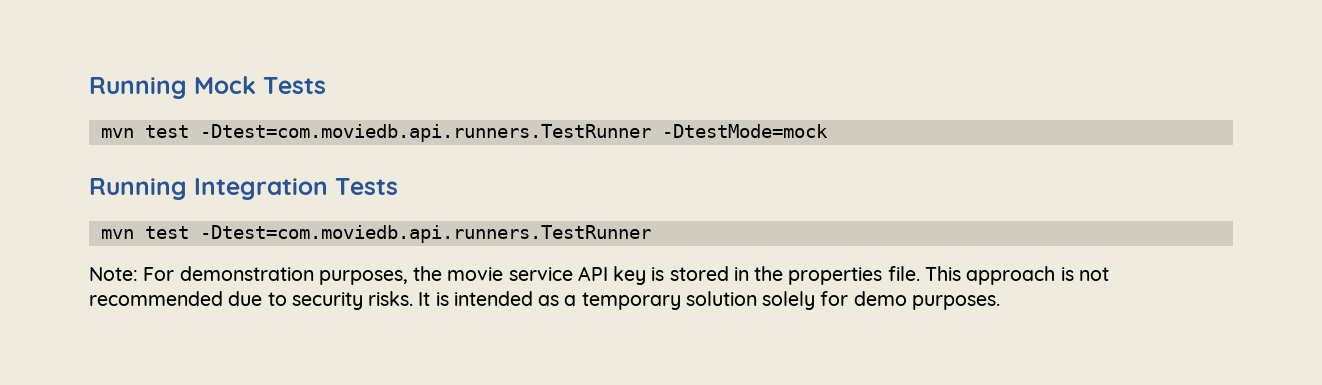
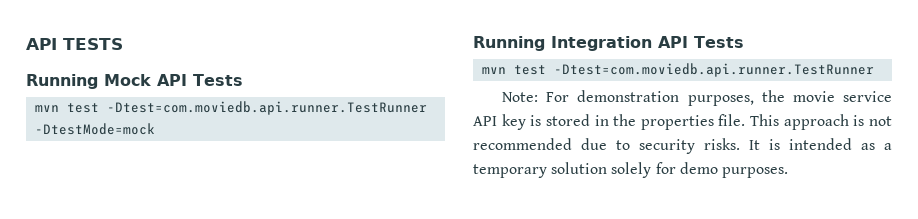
+ API TESTS
- Running Mock Tests
- mvn test -Dtest=com.moviedb.api.runners.TestRunner -DtestMode=mock
+ Running Mock API Tests
+ mvn test -Dtest=com.moviedb.api.runner.TestRunner -DtestMode=mock
- Running Integration Tests
- mvn test -Dtest=com.moviedb.api.runners.TestRunner
+ Running Integration API Tests
+ mvn test -Dtest=com.moviedb.api.runner.TestRunner

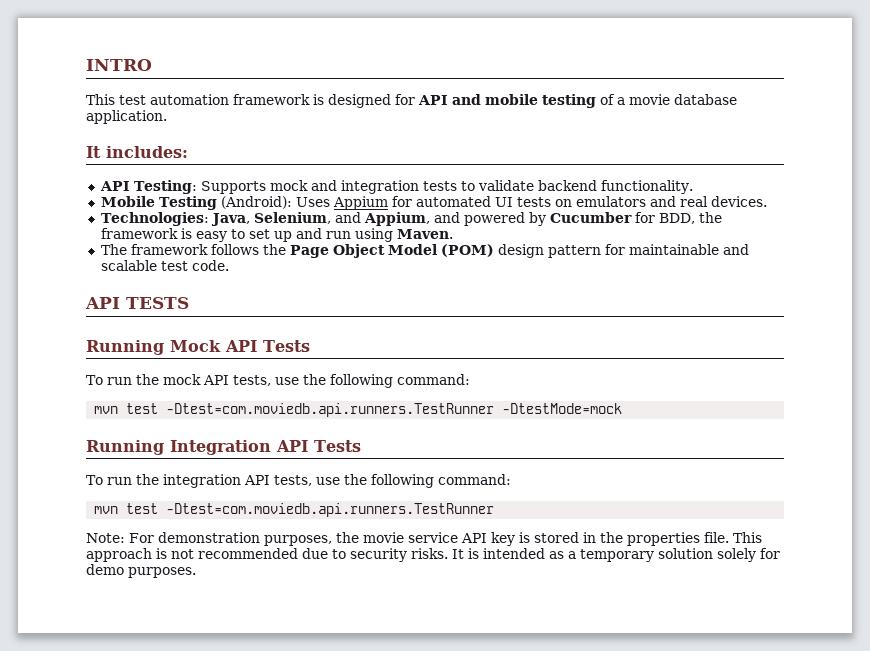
+ INTRO
+ This test automation framework is designed for API and mobile testing of a movie database application.
+ It includes:
+ API Testing: Supports mock and integration tests to validate backend functionality.
+ Mobile Testing (Android): Uses Appium for automated UI tests on emulators and real devices.
+ Technologies: Java, Selenium, and Appium, and powered by Cucumber for BDD, the framework is easy to set up and run using Maven.
+ The framework follows the Page Object Model (POM) design pattern for maintainable and scalable test code.
- mvn test -Dtest=com.moviedb.api.runner.TestRunner -DtestMode=mock
+ To run the mock API tests, use the following command:
+ mvn test -Dtest=com.moviedb.api.runners.TestRunner -DtestMode=mock
  Running Integration API Tests
- mvn test -Dtest=com.moviedb.api.runner.TestRunner
+ To run the integration API tests, use the following command:
+ mvn test -Dtest=com.moviedb.api.runners.TestRunner

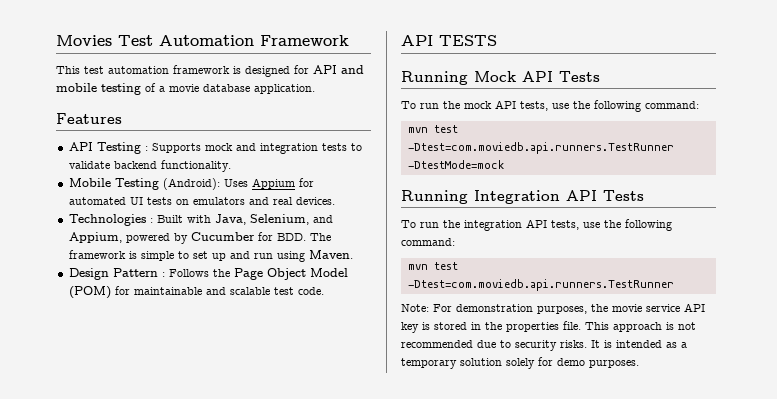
- INTRO
+ Movies Test Automation Framework
- It includes:
- API Testing: Supports mock and integration tests to validate backend functionality.
+ Features
+ API Testing : Supports mock and integration tests to validate backend functionality.
- Technologies: Java, Selenium, and Appium, and powered by Cucumber for BDD, the framework is easy to set up and run using Maven.
+ Technologies : Built with Java, Selenium, and Appium, powered by Cucumber for BDD. The framework is simple to set up and run using Maven.
- The framework follows the Page Object Model (POM) design pattern for maintainable and scalable test code.
+ Design Pattern : Follows the Page Object Model (POM) for maintainable and scalable test code.

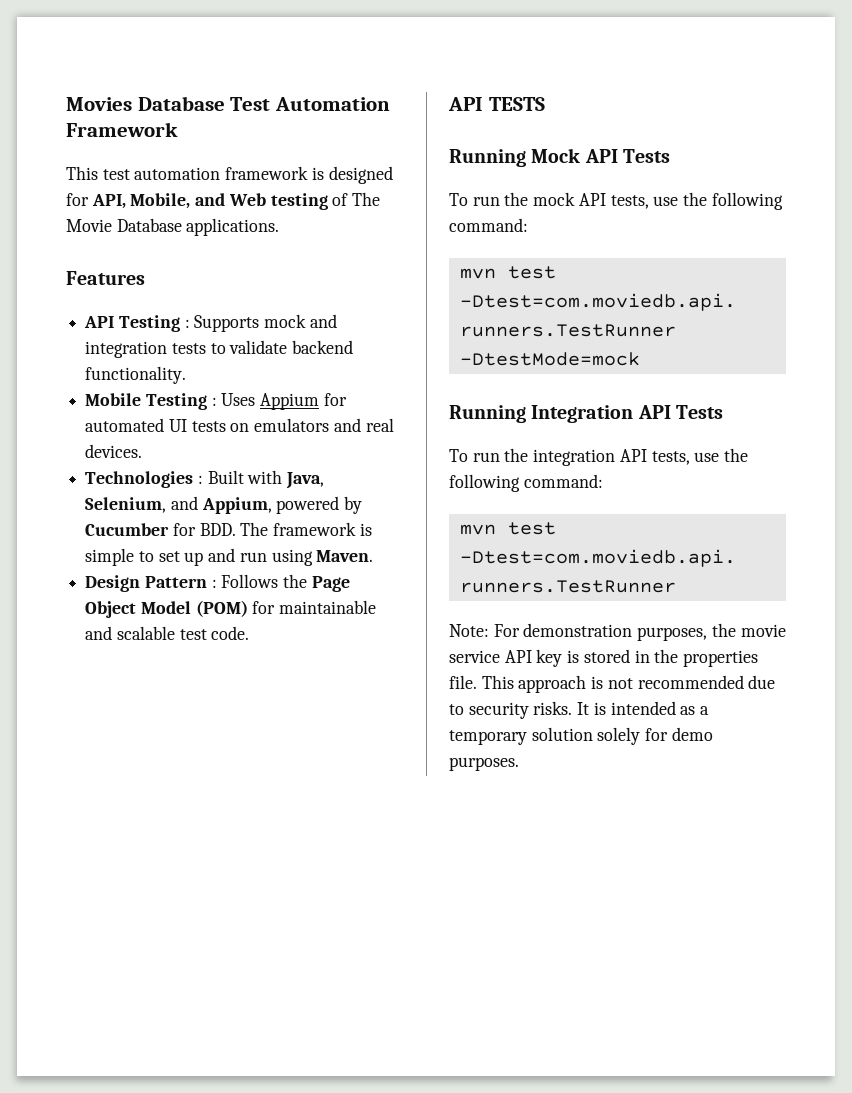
- Movies Test Automation Framework
+ Movies Database Test Automation Framework
- This test automation framework is designed for API and mobile testing of a movie database application.
+ This test automation framework is designed for API, Mobile, and Web testing of The Movie Database applications.
- Mobile Testing (Android): Uses Appium for automated UI tests on emulators and real devices.
+ Mobile Testing : Uses Appium for automated UI tests on emulators and real devices.

